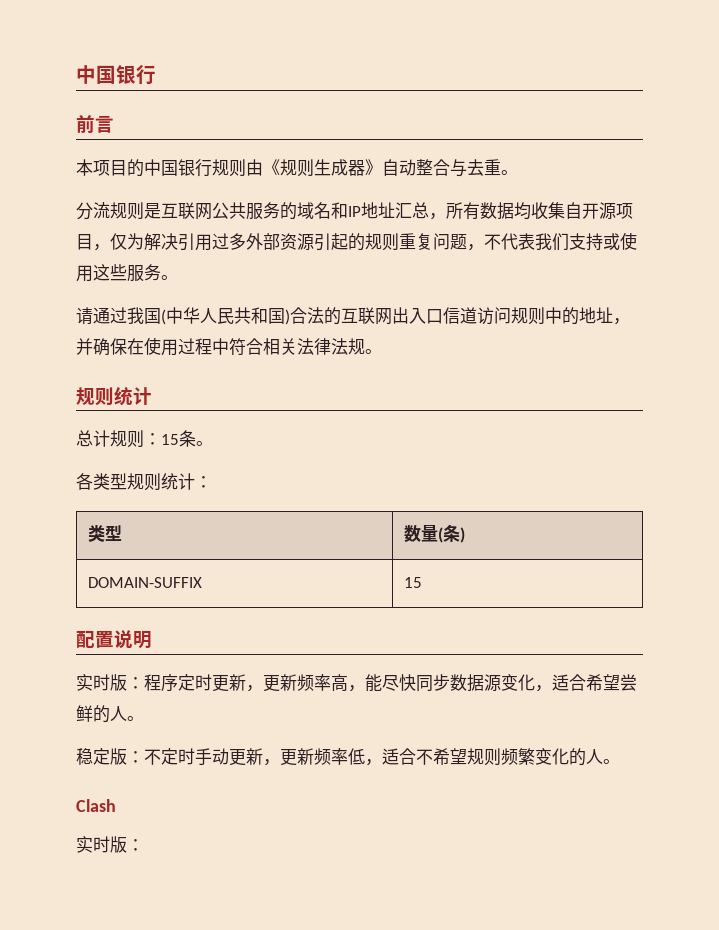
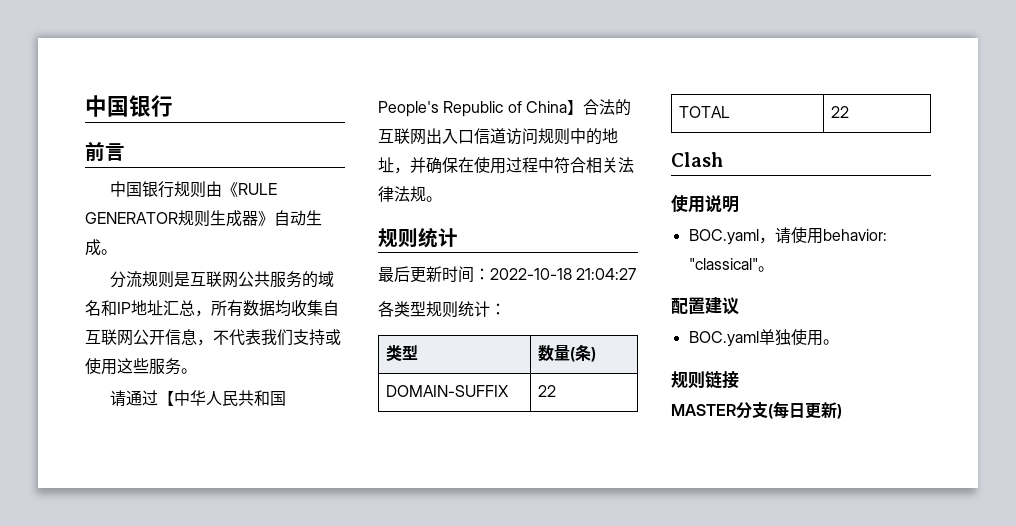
- 本项目的中国银行规则由《规则生成器》自动整合与去重。
+ 中国银行规则由《RULE GENERATOR规则生成器》自动生成。
- 分流规则是互联网公共服务的域名和IP地址汇总，所有数据均收集自开源项目，仅为解决引用过多外部资源引起的规则重复问题，不代表我们支持或使用这些服务。
+ 分流规则是互联网公共服务的域名和IP地址汇总，所有数据均收集自互联网公开信息，不代表我们支持或使用这些服务。
- 请通过我国(中华人民共和国)合法的互联网出入口信道访问规则中的地址，并确保在使用过程中符合相关法律法规。
+ 请通过【中华人民共和国People's Republic of China】合法的互联网出入口信道访问规则中的地址，并确保在使用过程中符合相关法律法规。
- 总计规则：15条。
+ 最后更新时间：2022-10-18 21:04:27
- DOMAIN-SUFFIX | 15
- 配置说明
- 实时版：程序定时更新，更新频率高，能尽快同步数据源变化，适合希望尝鲜的人。
- 稳定版：不定时手动更新，更新频率低，适合不希望规则频繁变化的人。
+ DOMAIN-SUFFIX | 22
+ TOTAL | 22
  Clash
- 实时版：
+ 使用说明
+ BOC.yaml，请使用behavior: "classical"。
+ 配置建议
+ BOC.yaml单独使用。
+ 规则链接
+ MASTER分支(每日更新)

